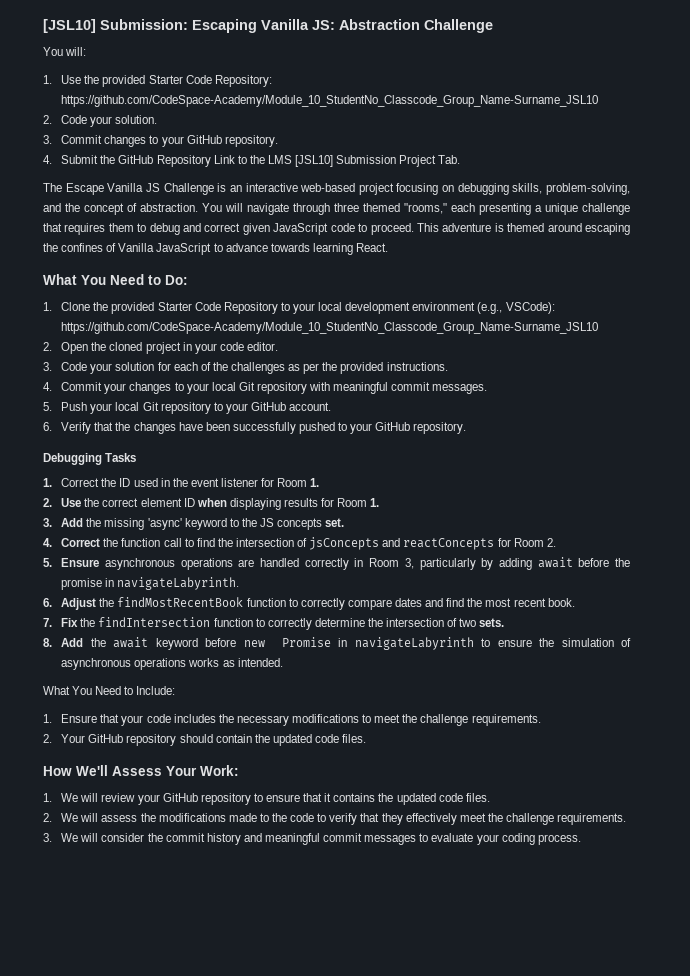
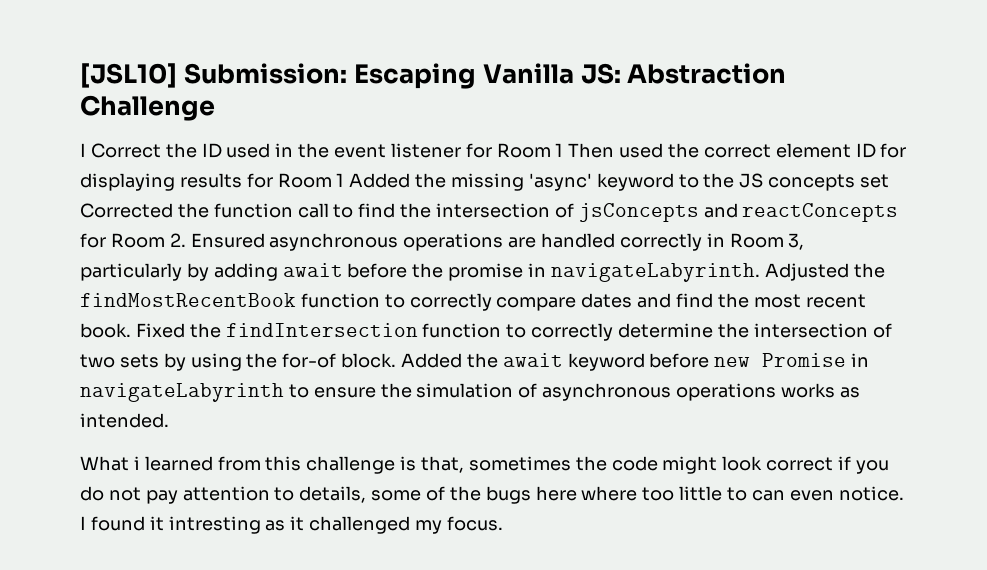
- You will:
- 1. Use the provided Starter Code Repository: https://github.com/CodeSpace-Academy/Module_10_StudentNo_Classcode_Group_Name-Surname_JSL10
- 2. Code your solution.
- 3. Commit changes to your GitHub repository.
- 4. Submit the GitHub Repository Link to the LMS [JSL10] Submission Project Tab.
- The Escape Vanilla JS Challenge is an interactive web-based project focusing on debugging skills, problem-solving, and the concept of abstraction. You will navigate through three themed "rooms," each presenting a unique challenge that requires them to debug and correct given JavaScript code to proceed. This adventure is themed around escaping the confines of Vanilla JavaScript to advance towards learning React.
- What You Need to Do:
- 1. Clone the provided Starter Code Repository to your local development environment (e.g., VSCode): https://github.com/CodeSpace-Academy/Module_10_StudentNo_Classcode_Group_Name-Surname_JSL10
- 2. Open the cloned project in your code editor.
- 3. Code your solution for each of the challenges as per the provided instructions.
- 4. Commit your changes to your local Git repository with meaningful commit messages.
- 5. Push your local Git repository to your GitHub account.
- 6. Verify that the changes have been successfully pushed to your GitHub repository.
- Debugging Tasks
- 1. Correct the ID used in the event listener for Room 1.
- 2. Use the correct element ID when displaying results for Room 1.
- 3. Add the missing 'async' keyword to the JS concepts set.
- 4. Correct the function call to find the intersection of jsConcepts and reactConcepts for Room 2.
- 5. Ensure asynchronous operations are handled correctly in Room 3, particularly by adding await before the promise in navigateLabyrinth.
- 6. Adjust the findMostRecentBook function to correctly compare dates and find the most recent book.
- 7. Fix the findIntersection function to correctly determine the intersection of two sets.
- 8. Add the await keyword before new Promise in navigateLabyrinth to ensure the simulation of asynchronous operations works as intended.
+ I Correct the ID used in the event listener for Room 1 Then used the correct element ID for displaying results for Room 1 Added the missing 'async' keyword to the JS concepts set Corrected the function call to find the intersection of jsConcepts and reactConcepts for Room 2. Ensured asynchronous operations are handled correctly in Room 3, particularly by adding await before the promise in navigateLabyrinth. Adjusted the findMostRecentBook function to correctly compare dates and find the most recent book. Fixed the findIntersection function to correctly determine the intersection of two sets by using the for-of block. Added the await keyword before new Promise in navigateLabyrinth to ensure the simulation of asynchronous operations works as intended.
- What You Need to Include:
- 1. Ensure that your code includes the necessary modifications to meet the challenge requirements.
- 2. Your GitHub repository should contain the updated code files.
- How We'll Assess Your Work:
- 1. We will review your GitHub repository to ensure that it contains the updated code files.
- 2. We will assess the modifications made to the code to verify that they effectively meet the challenge requirements.
- 3. We will consider the commit history and meaningful commit messages to evaluate your coding process.
+ What i learned from this challenge is that, sometimes the code might look correct if you do not pay attention to details, some of the bugs here where too little to can even notice. I found it intresting as it challenged my focus.

